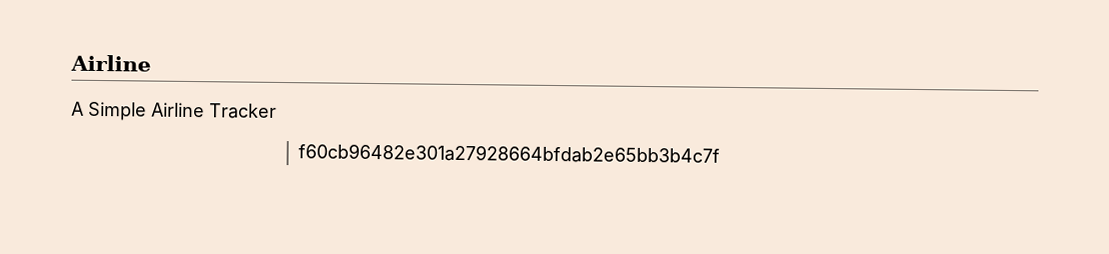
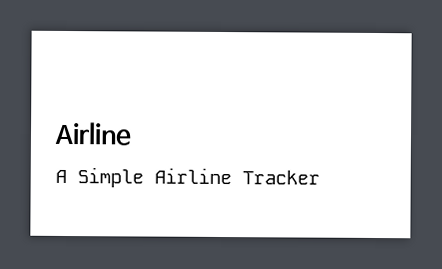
- f60cb96482e301a27928664bfdab2e65bb3b4c7f

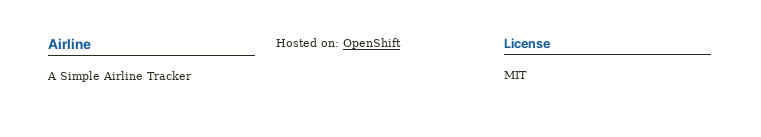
+ Hosted on: OpenShift
+ License
+ MIT

